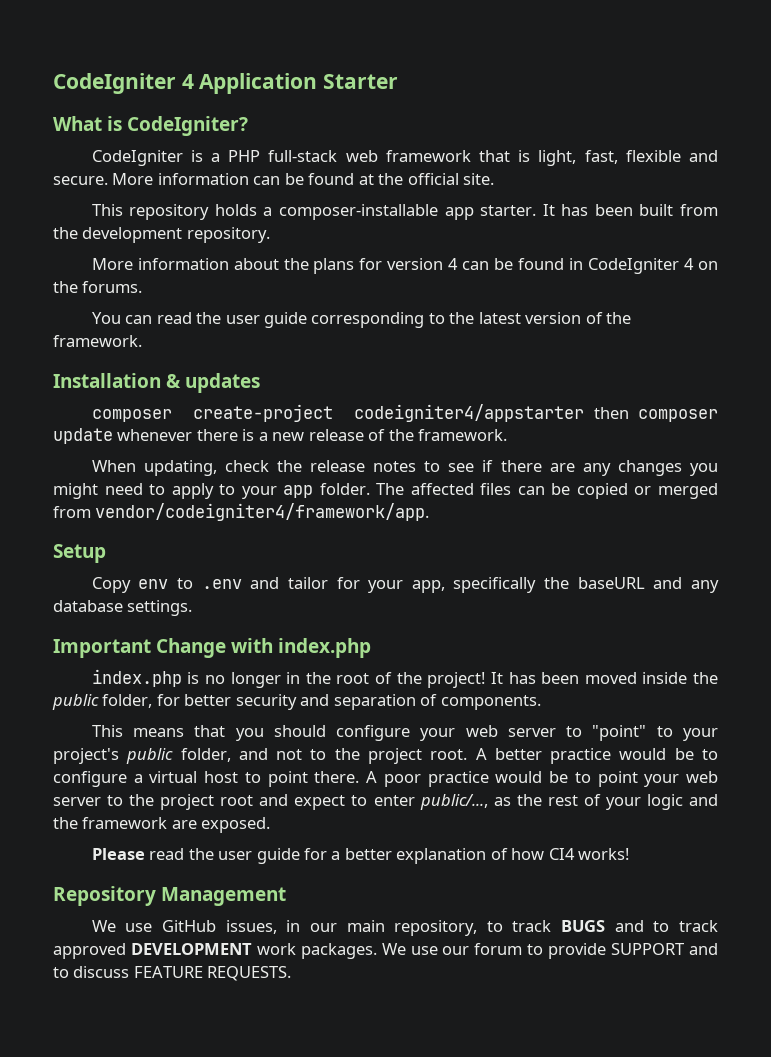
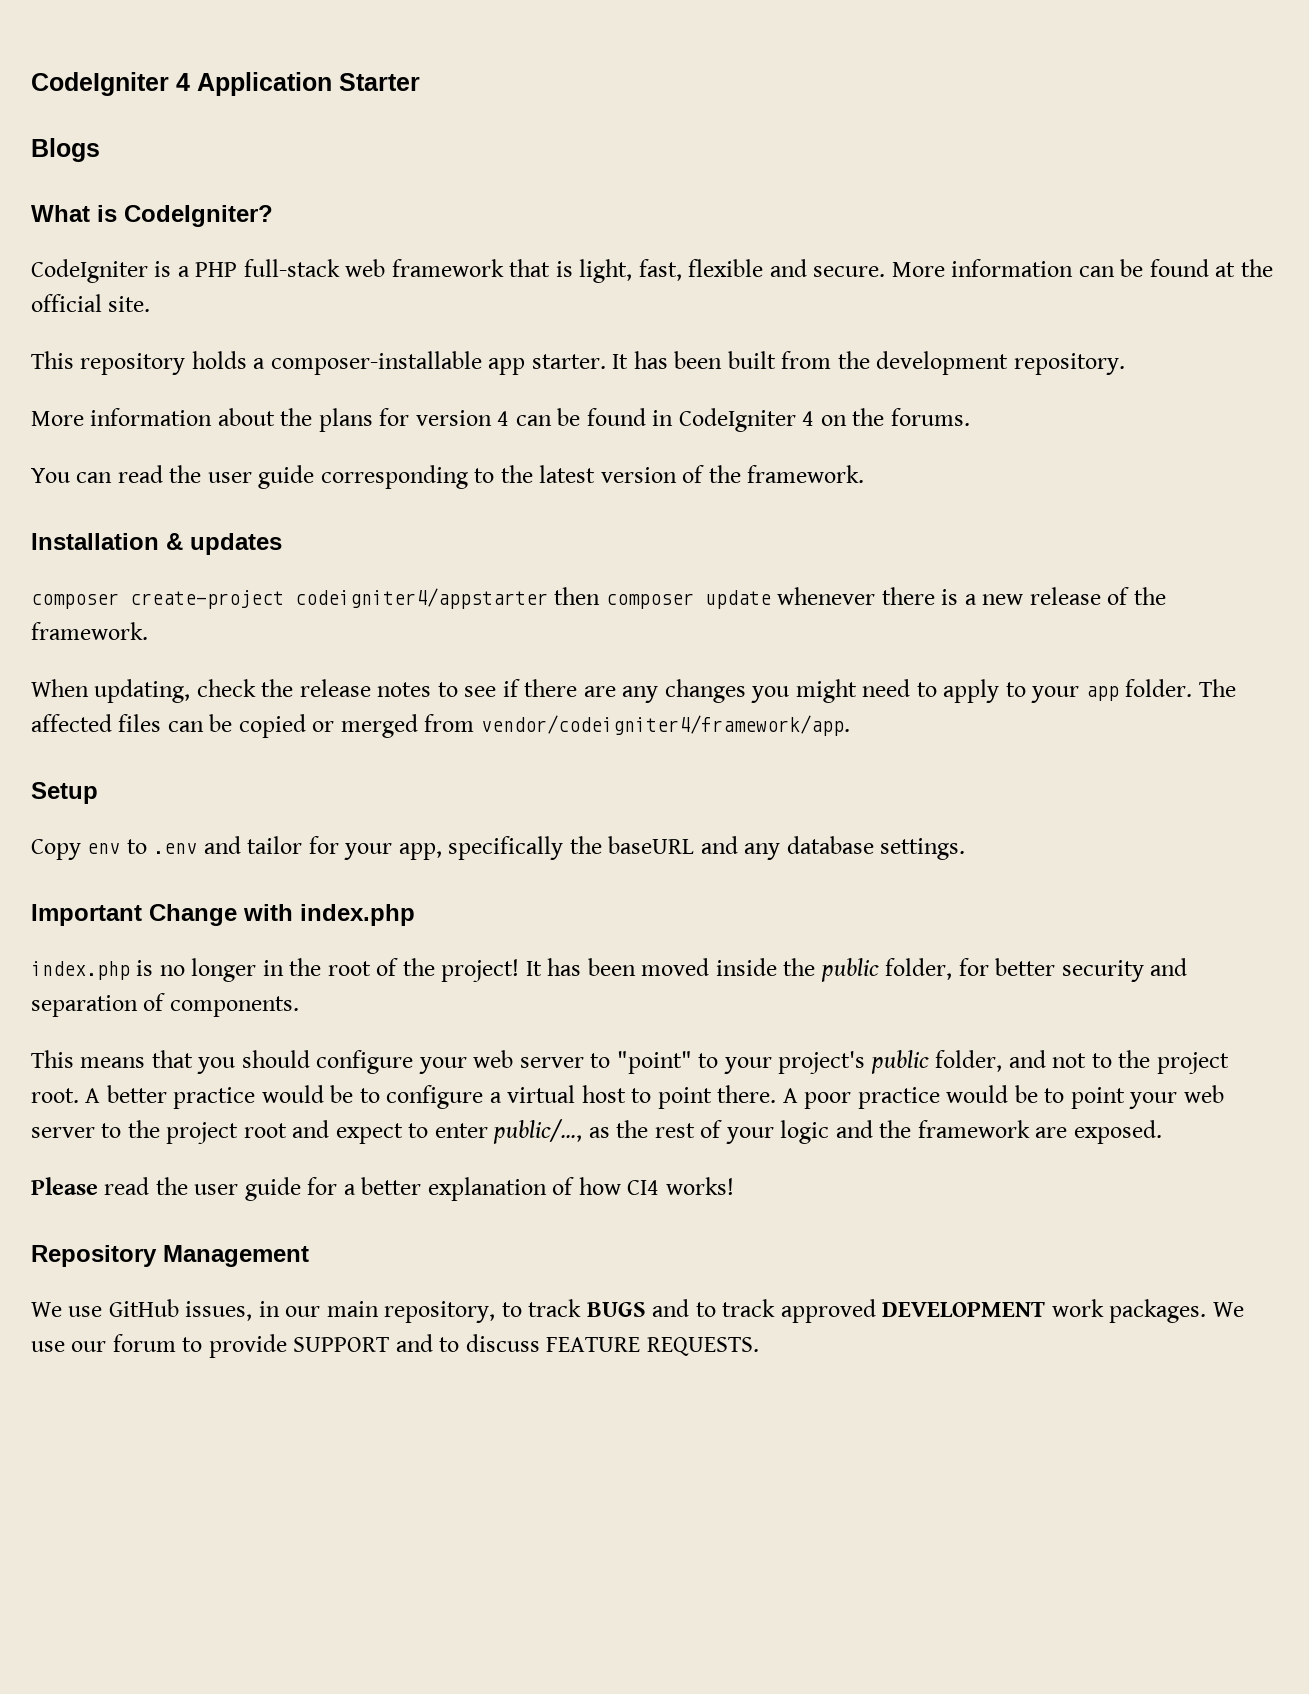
+ Blogs

